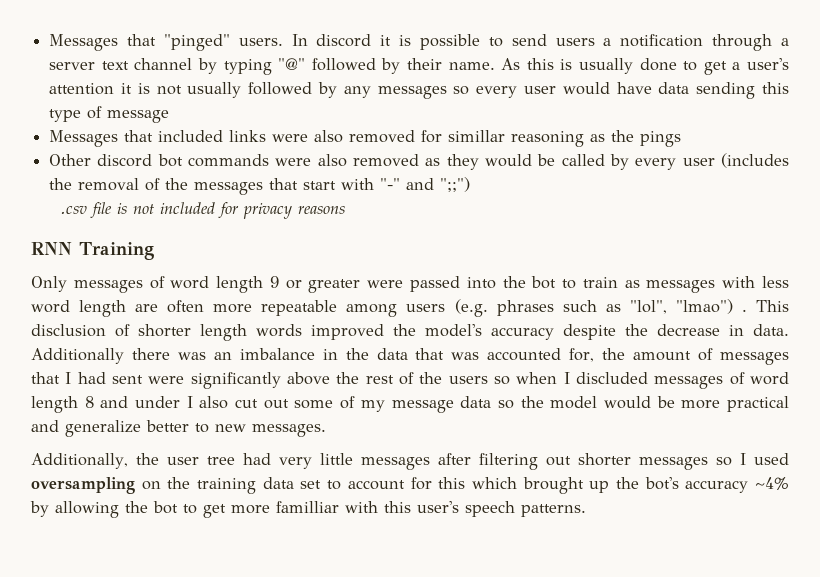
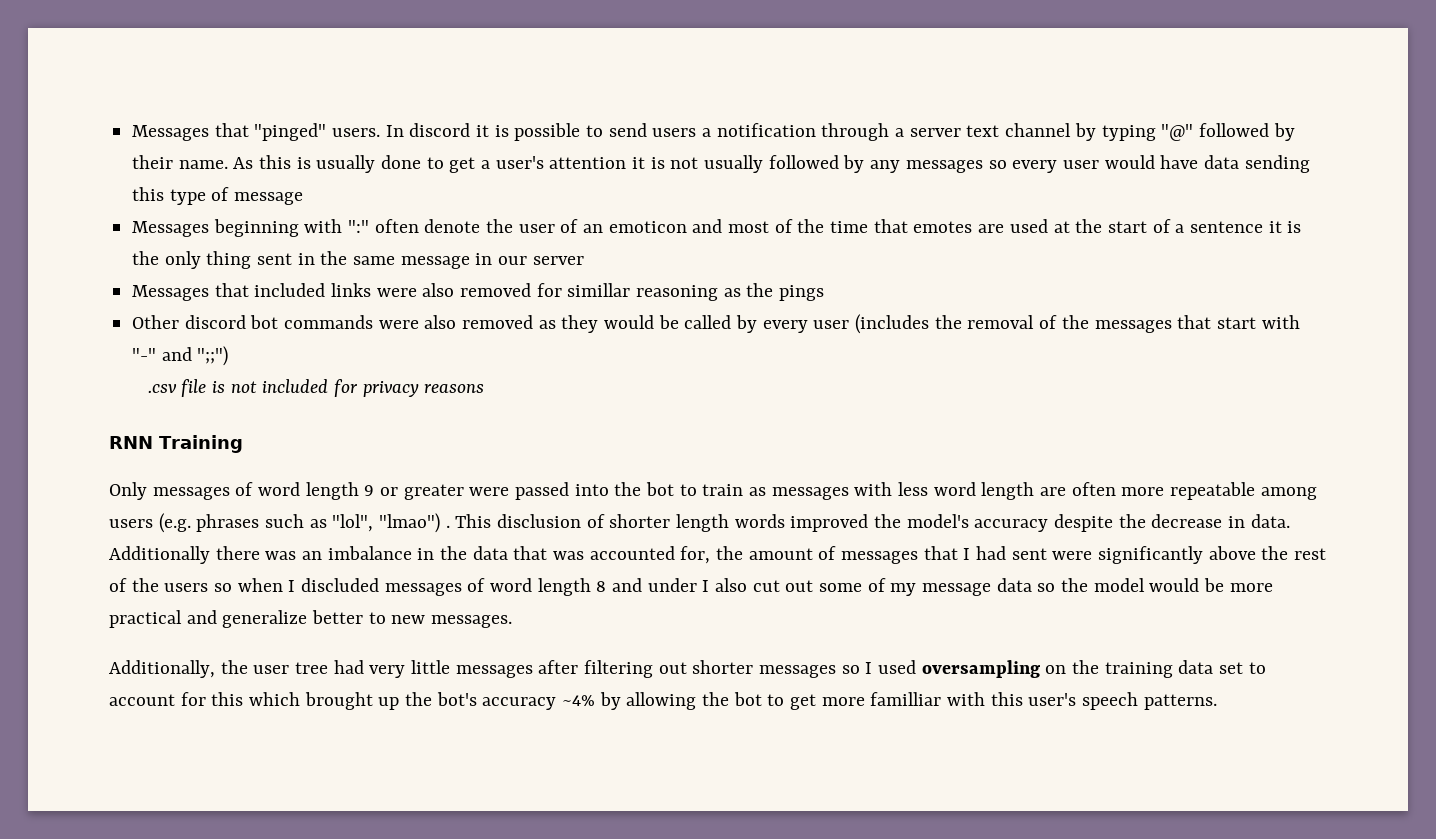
+ Messages beginning with ":" often denote the user of an emoticon and most of the time that emotes are used at the start of a sentence it is the only thing sent in the same message in our server

